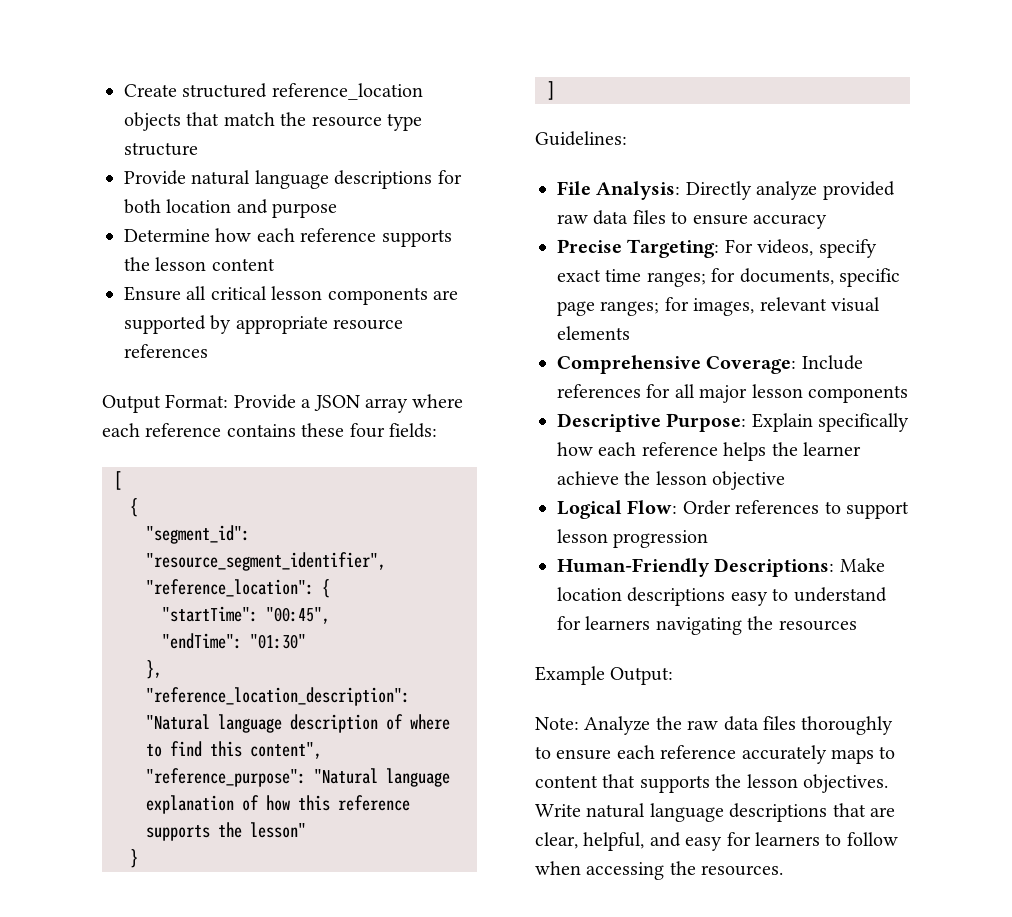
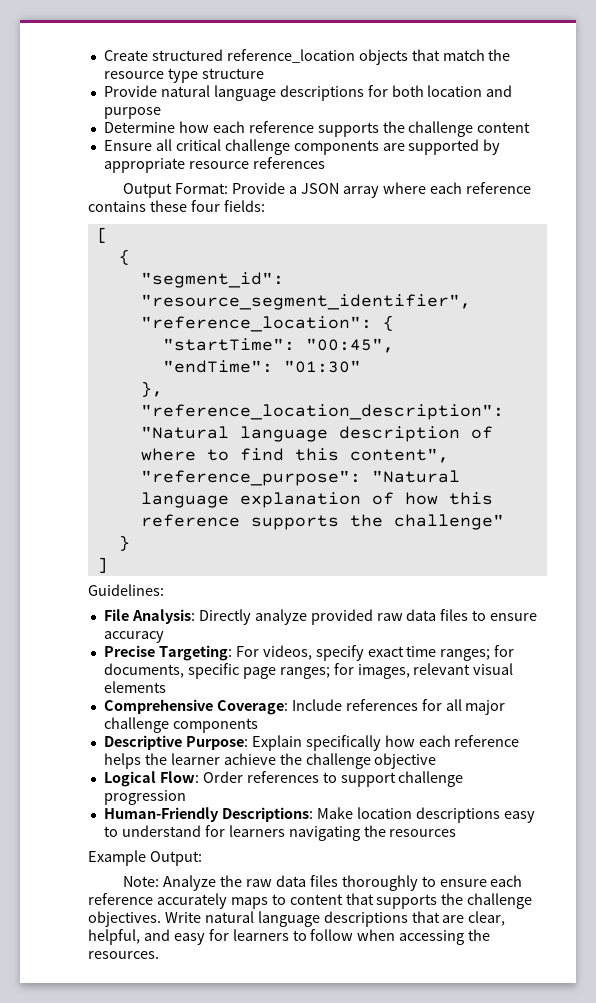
- Determine how each reference supports the lesson content
+ Determine how each reference supports the challenge content
- Ensure all critical lesson components are supported by appropriate resource references
+ Ensure all critical challenge components are supported by appropriate resource references
- "reference_purpose": "Natural language explanation of how this reference supports the lesson"
+ "reference_purpose": "Natural language explanation of how this reference supports the challenge"
- Comprehensive Coverage: Include references for all major lesson components
+ Comprehensive Coverage: Include references for all major challenge components
- Descriptive Purpose: Explain specifically how each reference helps the learner achieve the lesson objective
+ Descriptive Purpose: Explain specifically how each reference helps the learner achieve the challenge objective
- Logical Flow: Order references to support lesson progression
+ Logical Flow: Order references to support challenge progression
- Note: Analyze the raw data files thoroughly to ensure each reference accurately maps to content that supports the lesson objectives.
+ Note: Analyze the raw data files thoroughly to ensure each reference accurately maps to content that supports the challenge objectives.

